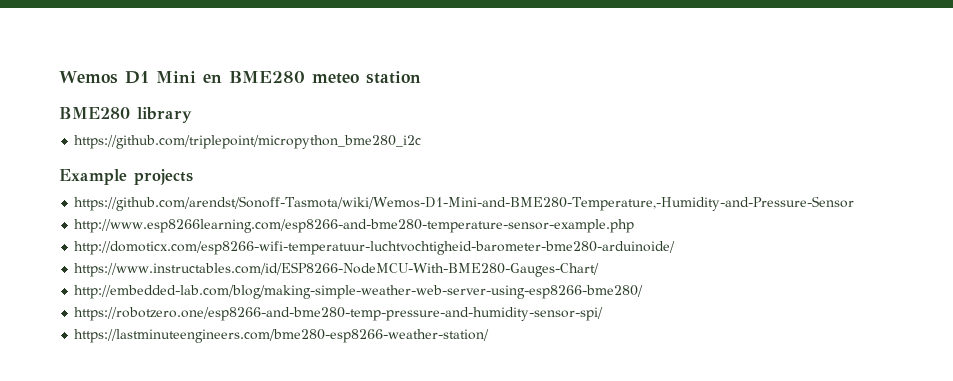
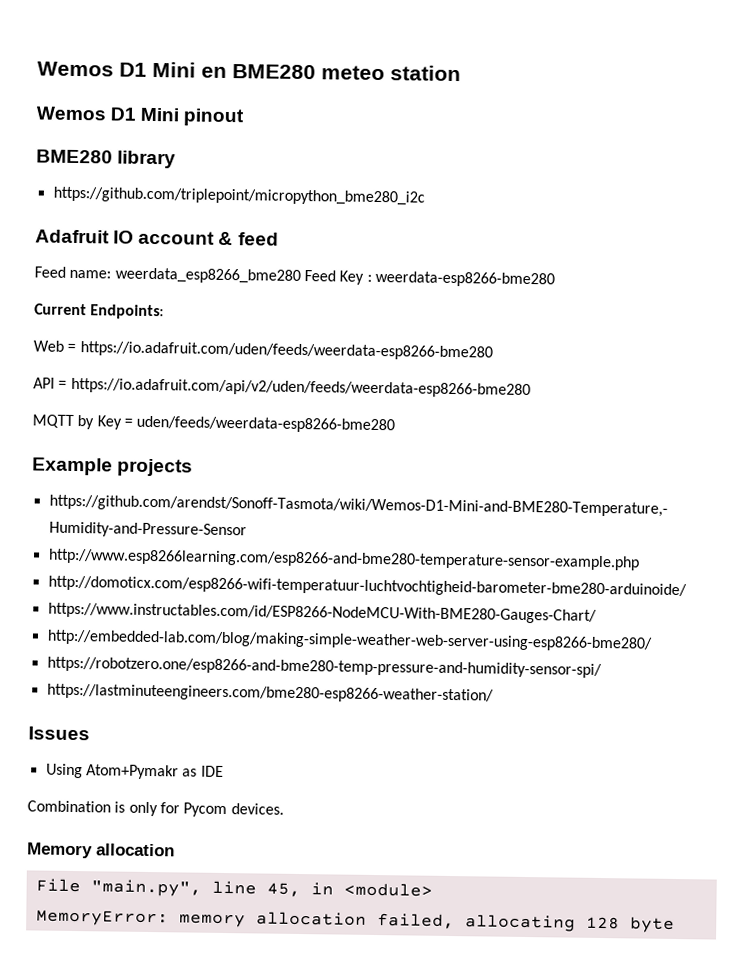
+ Wemos D1 Mini pinout
+ Adafruit IO account & feed
+ Feed name: weerdata_esp8266_bme280 Feed Key : weerdata-esp8266-bme280
+ Current Endpoints:
+ Web = https://io.adafruit.com/uden/feeds/weerdata-esp8266-bme280
+ API = https://io.adafruit.com/api/v2/uden/feeds/weerdata-esp8266-bme280
+ MQTT by Key = uden/feeds/weerdata-esp8266-bme280
+ Issues
+ Using Atom+Pymakr as IDE
+ Combination is only for Pycom devices.
+ Memory allocation
+ File "main.py", line 45, in <module>
+ MemoryError: memory allocation failed, allocating 128 byte

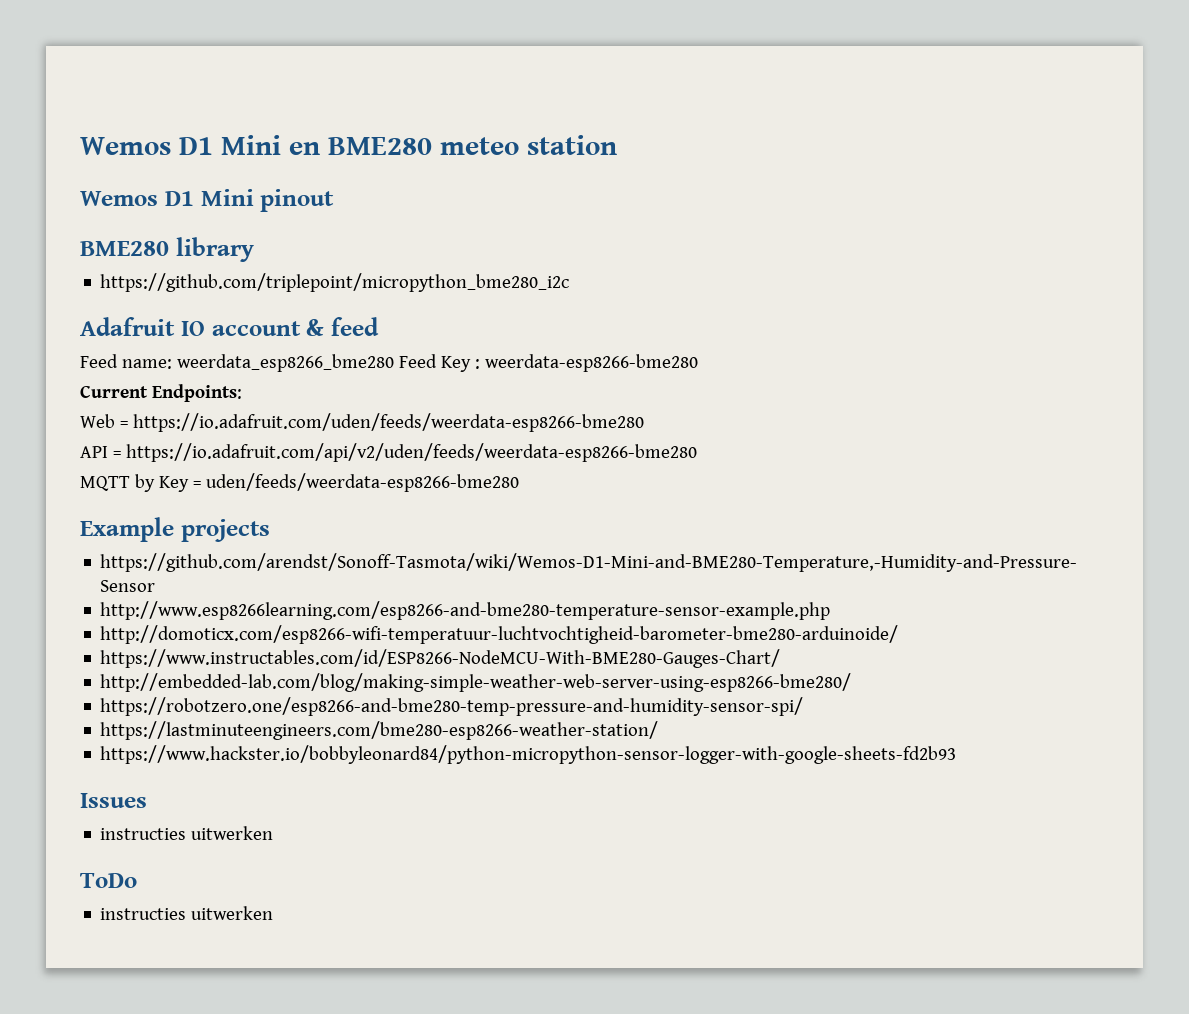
+ https://www.hackster.io/bobbyleonard84/python-micropython-sensor-logger-with-google-sheets-fd2b93
  Issues
- Using Atom+Pymakr as IDE
- Combination is only for Pycom devices.
- Memory allocation
- File "main.py", line 45, in <module>
- MemoryError: memory allocation failed, allocating 128 byte
+ instructies uitwerken
+ ToDo
+ instructies uitwerken

